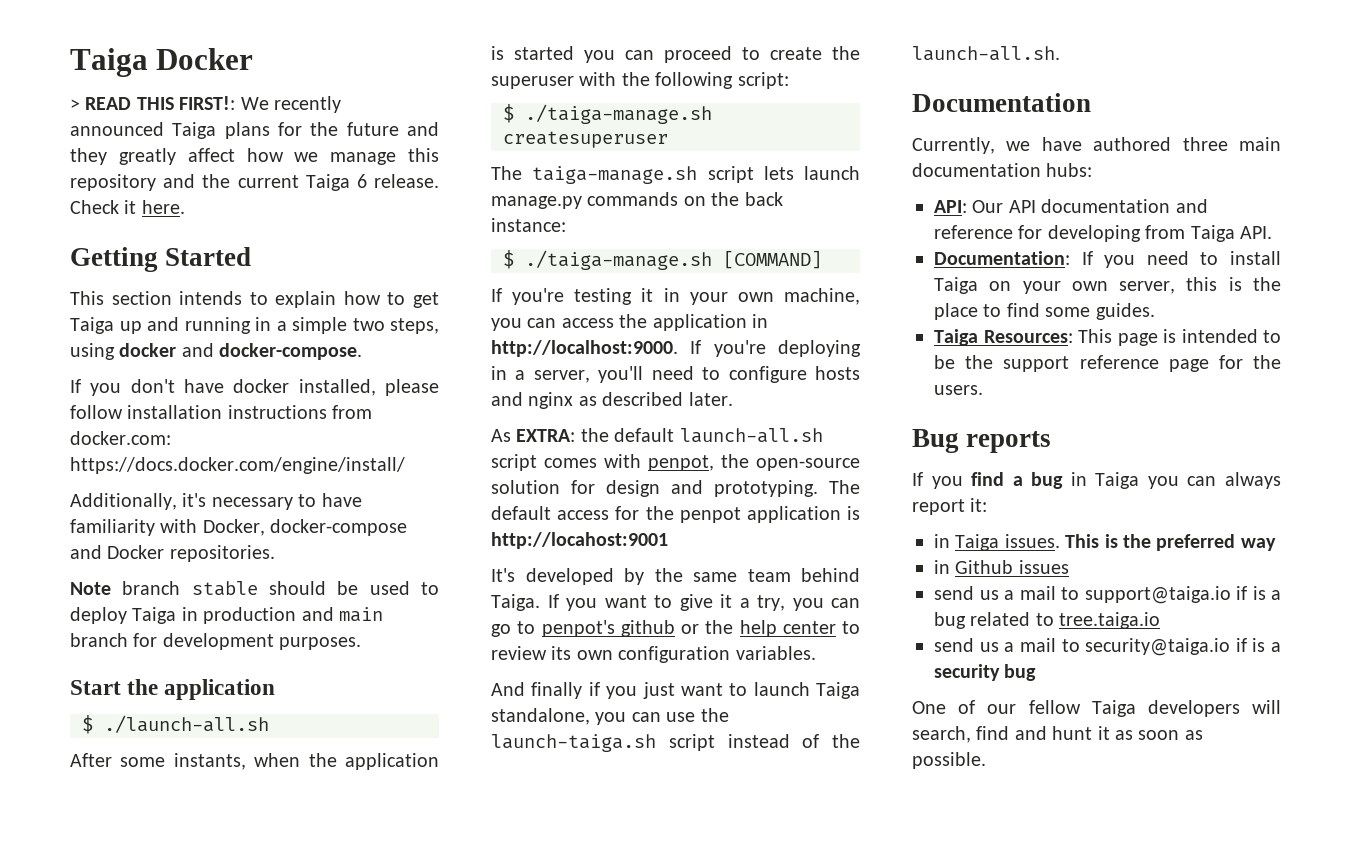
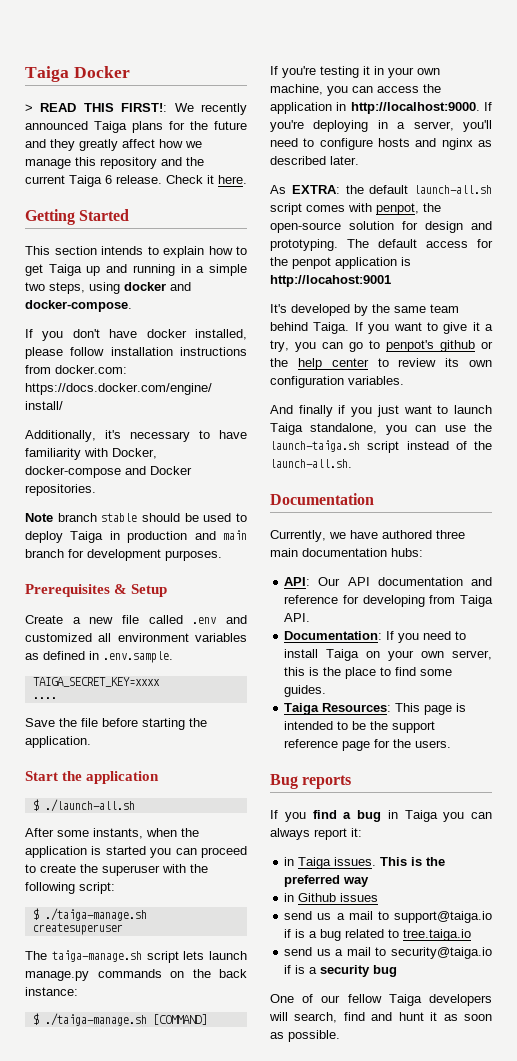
+ Prerequisites & Setup
+ Create a new file called .env and customized all environment variables as defined in .env.sample.
+ TAIGA_SECRET_KEY=xxxx
+ ....
+ Save the file before starting the application.

